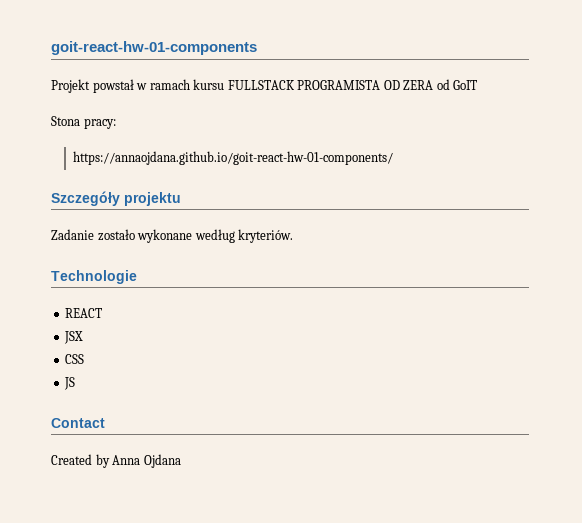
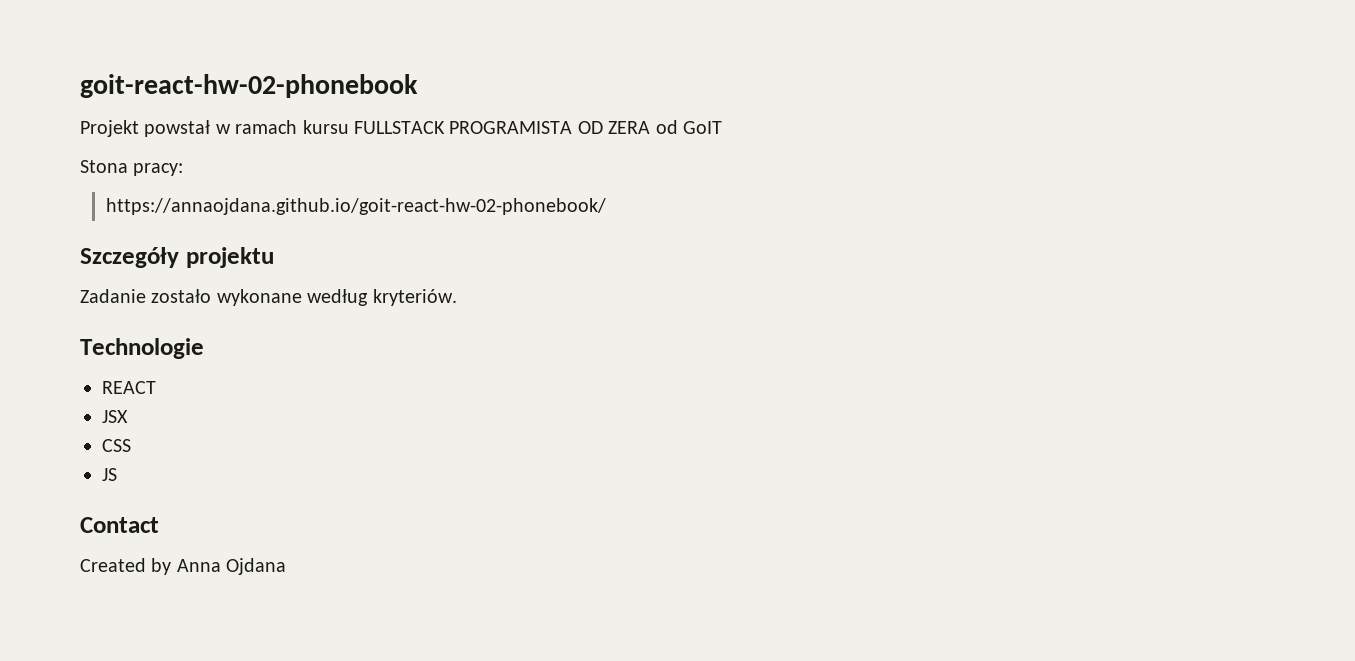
- goit-react-hw-01-components
+ goit-react-hw-02-phonebook
- https://annaojdana.github.io/goit-react-hw-01-components/
+ https://annaojdana.github.io/goit-react-hw-02-phonebook/

